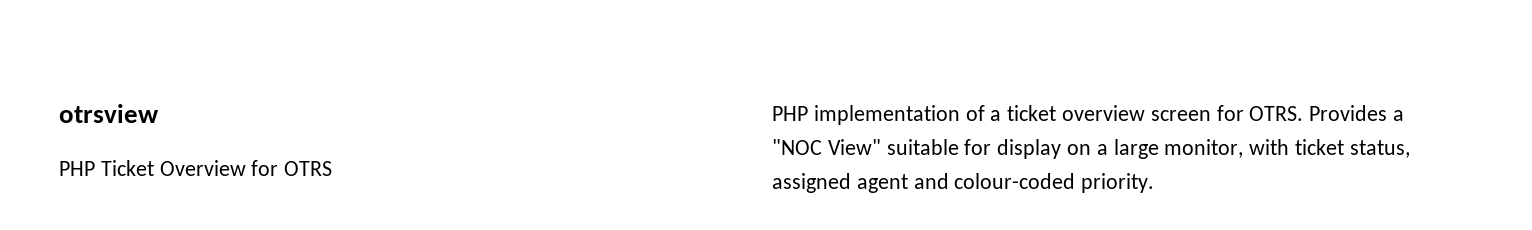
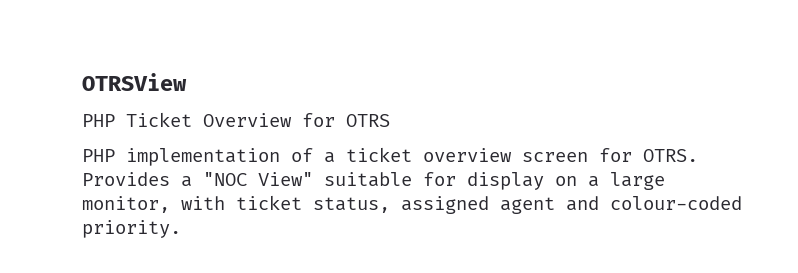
- otrsview
+ OTRSView

